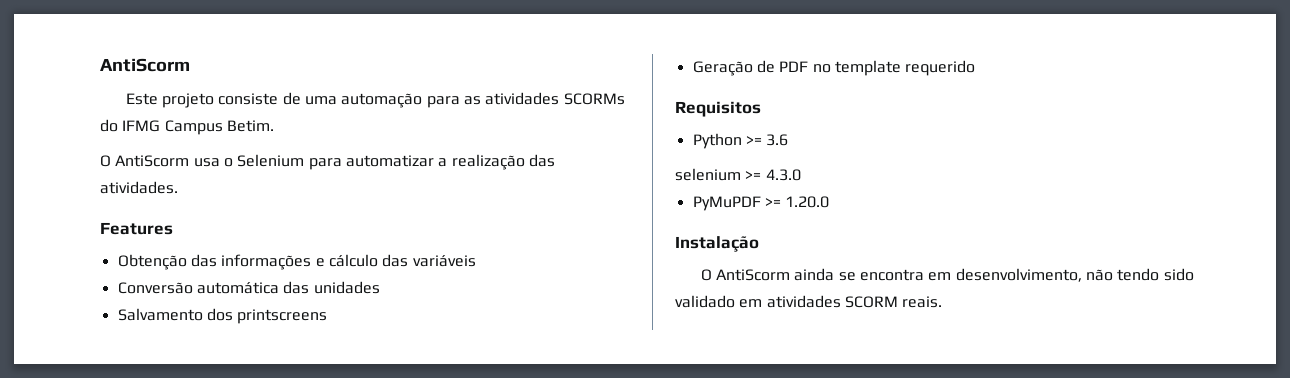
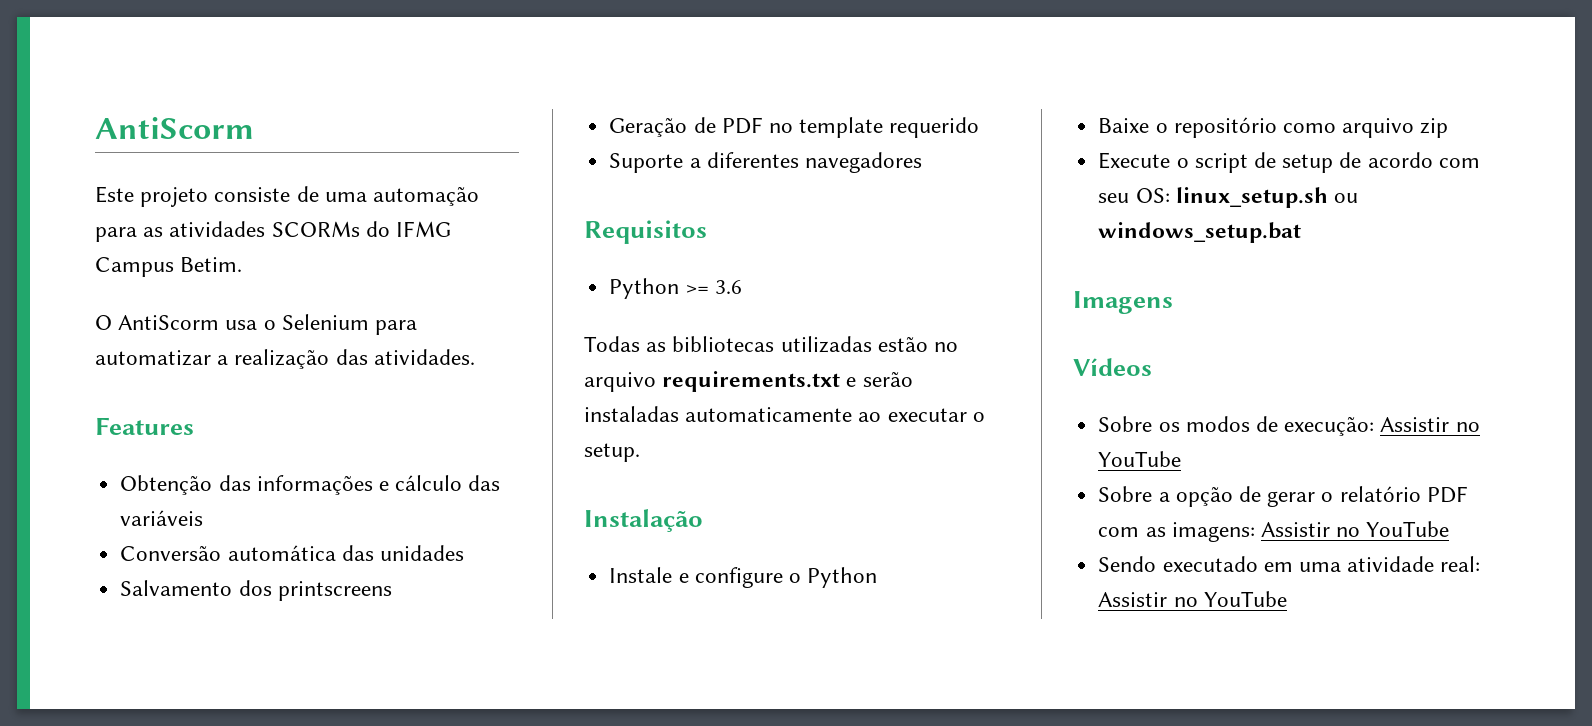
+ Suporte a diferentes navegadores
- selenium >= 4.3.0
- PyMuPDF >= 1.20.0
+ Todas as bibliotecas utilizadas estão no arquivo requirements.txt e serão instaladas automaticamente ao executar o setup.
  Instalação
- O AntiScorm ainda se encontra em desenvolvimento, não tendo sido validado em atividades SCORM reais.
+ Instale e configure o Python
+ Baixe o repositório como arquivo zip
+ Execute o script de setup de acordo com seu OS: linux_setup.sh ou windows_setup.bat
+ Imagens
+ Vídeos
+ Sobre os modos de execução: Assistir no YouTube
+ Sobre a opção de gerar o relatório PDF com as imagens: Assistir no YouTube
+ Sendo executado em uma atividade real: Assistir no YouTube

